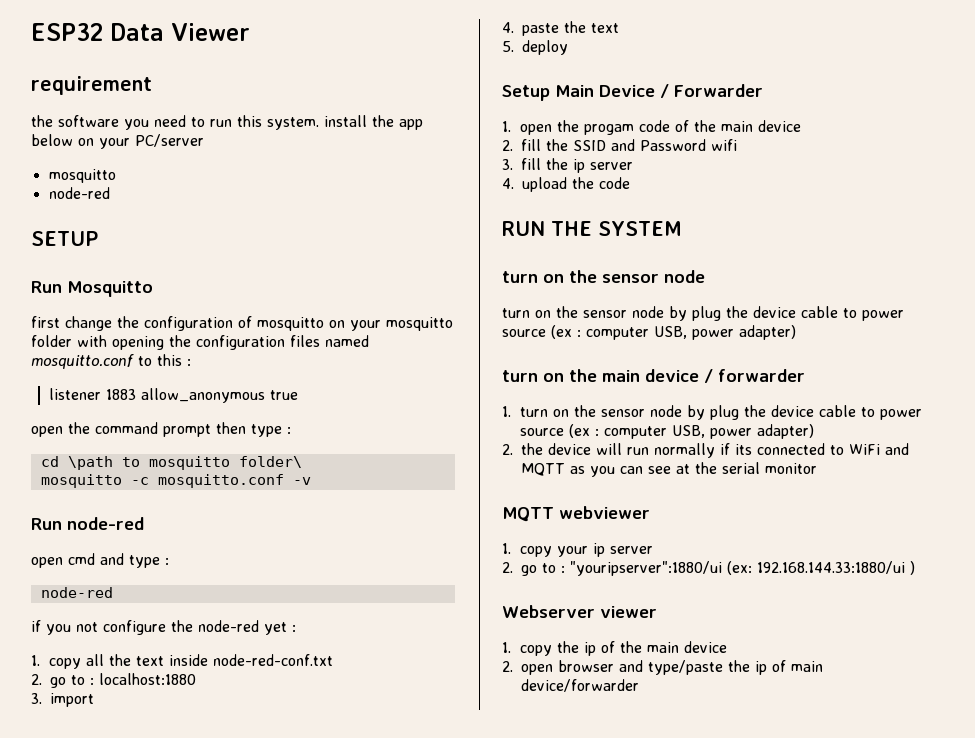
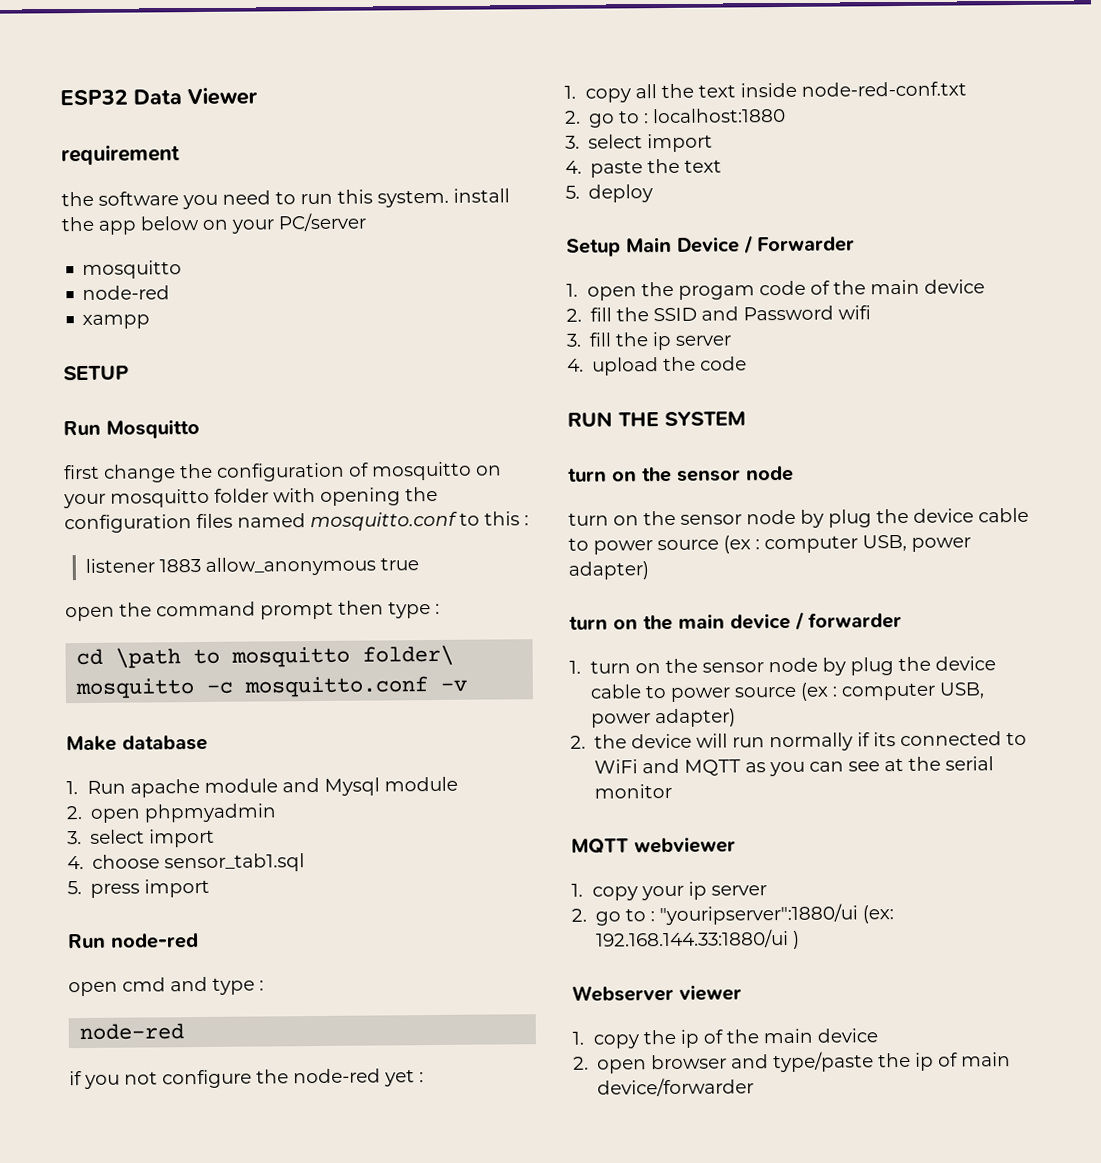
+ xampp
+ Make database
+ 1. Run apache module and Mysql module
+ 2. open phpmyadmin
+ 3. select import
+ 4. choose sensor_tab1.sql
+ 5. press import
  2. go to : localhost:1880
- 3. import
+ 3. select import

